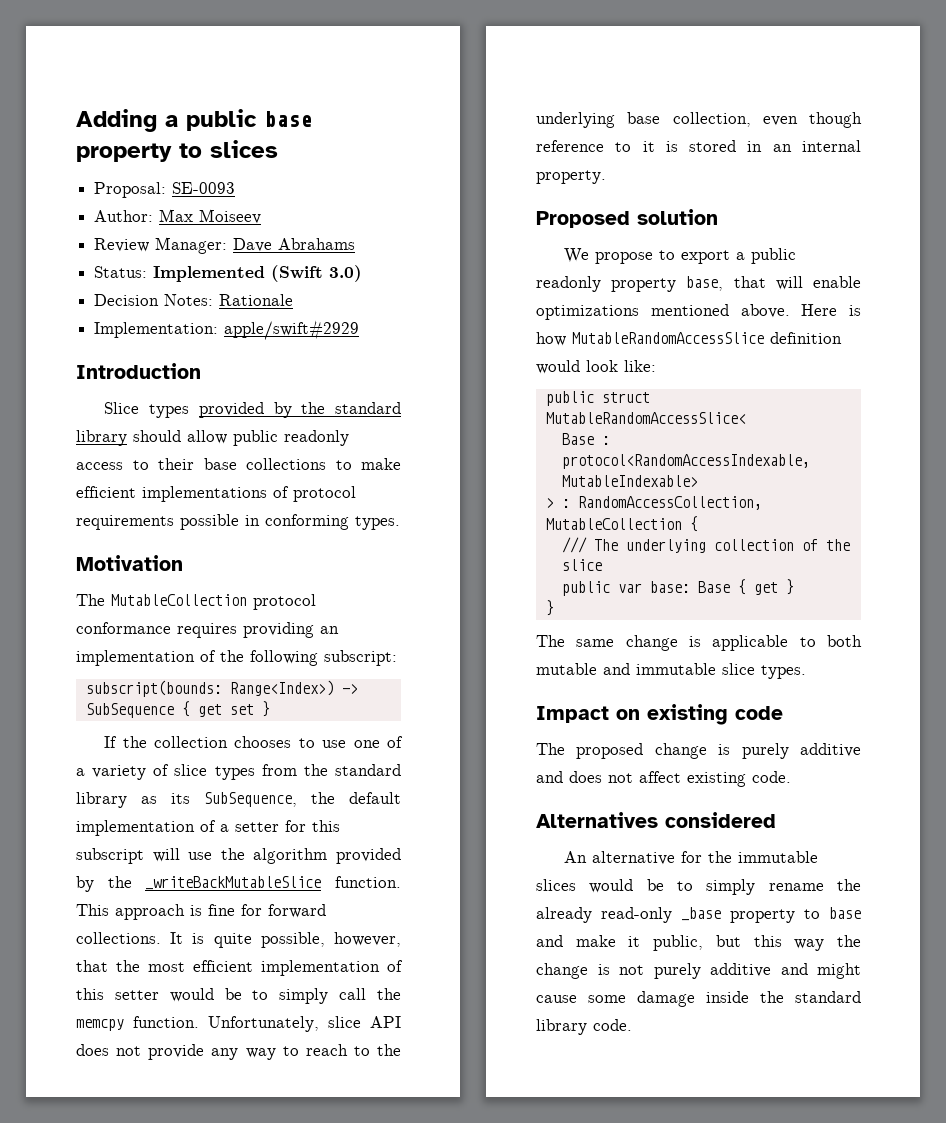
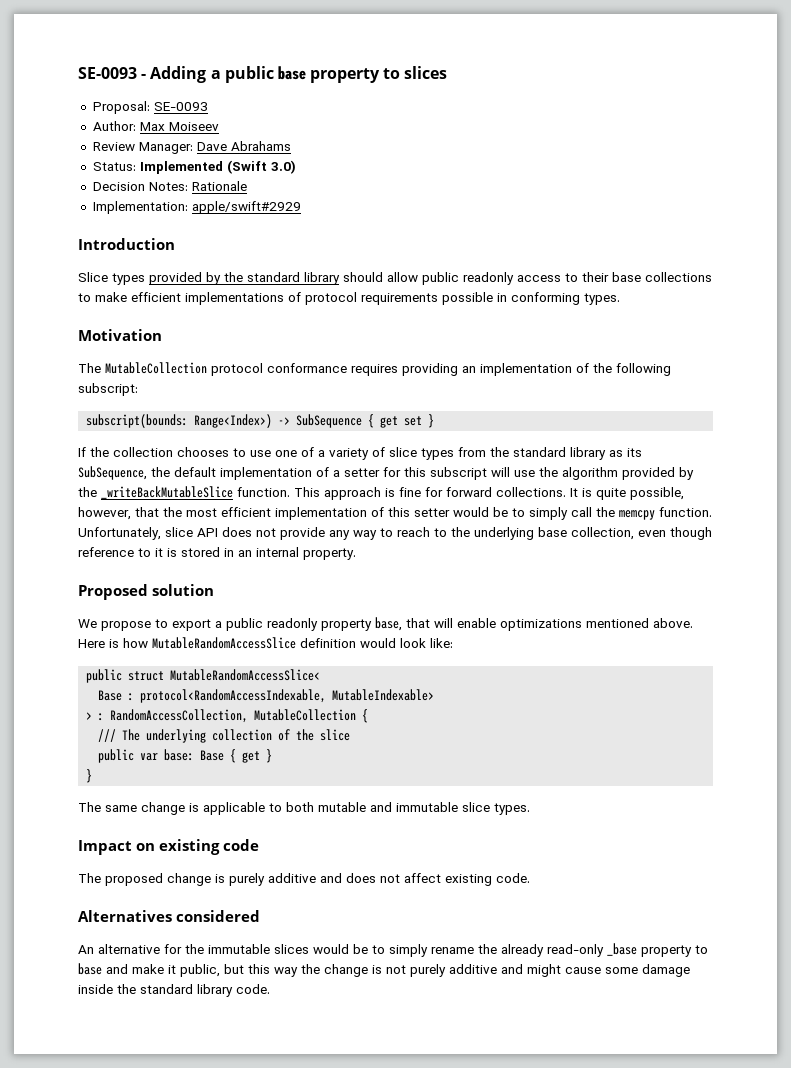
- Adding a public base property to slices
+ SE-0093 - Adding a public base property to slices

